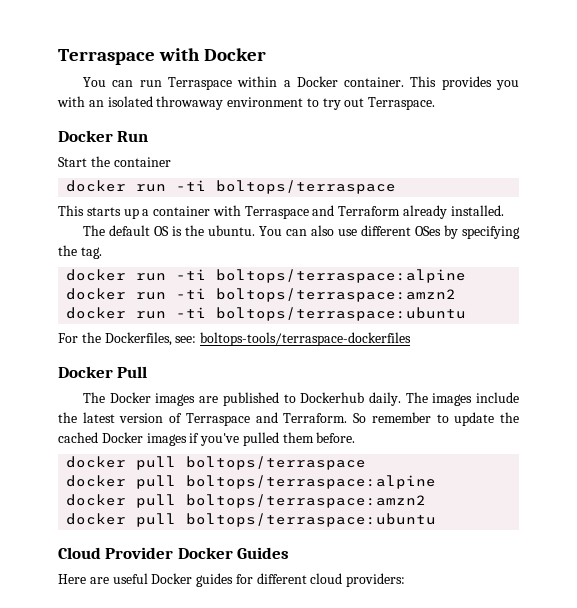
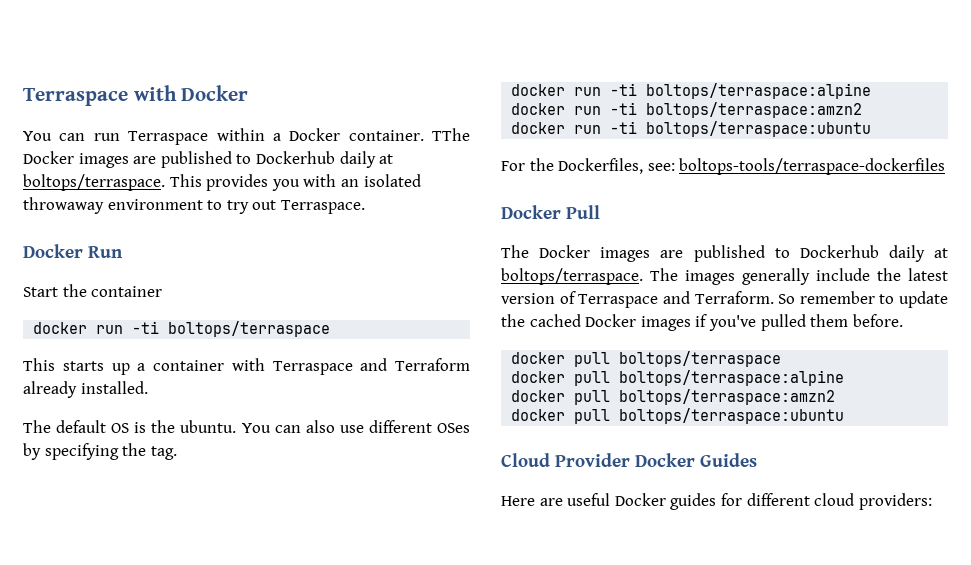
+ TThe Docker images are published to Dockerhub daily at boltops/terraspace.
- The Docker images are published to Dockerhub daily.
+ The Docker images are published to Dockerhub daily at boltops/terraspace.
- The images include the latest version of Terraspace and Terraform.
+ The images generally include the latest version of Terraspace and Terraform.

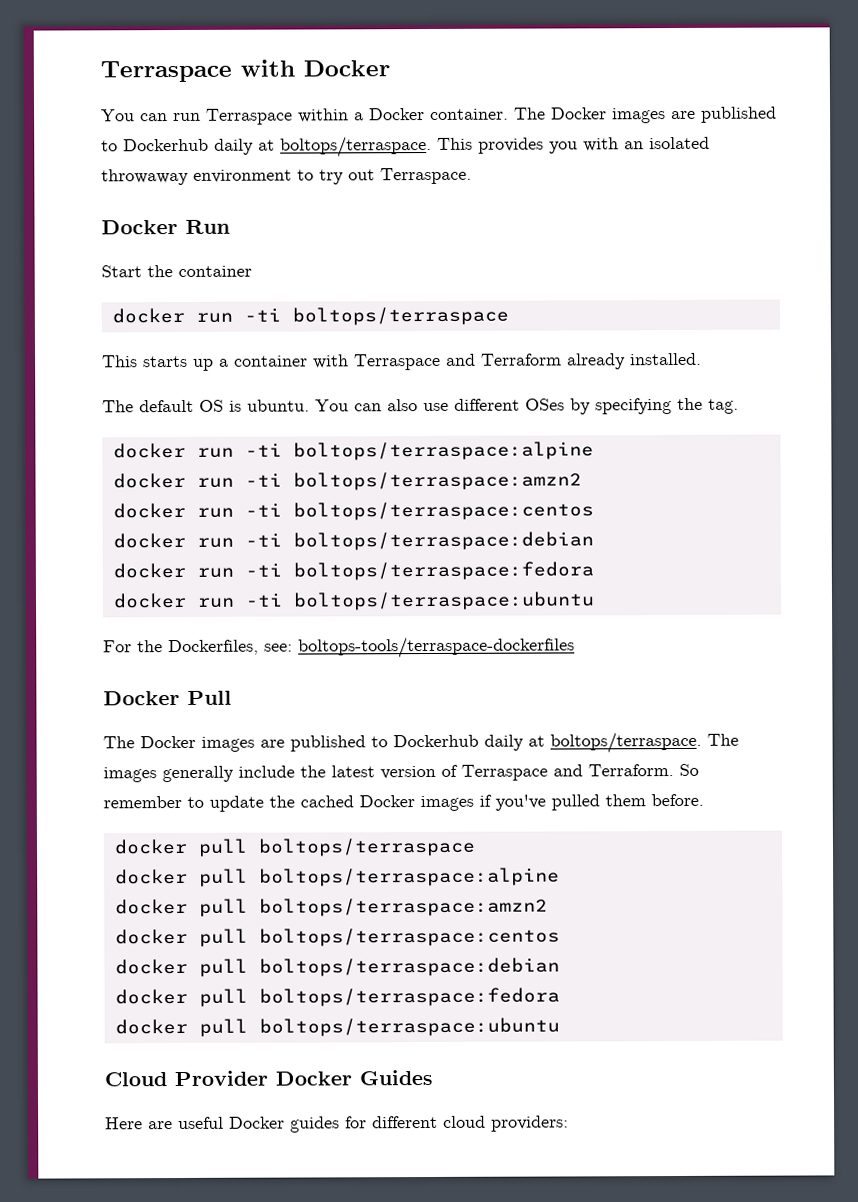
- You can run Terraspace within a Docker container. TThe Docker images are published to Dockerhub daily at boltops/terraspace.
+ You can run Terraspace within a Docker container. The Docker images are published to Dockerhub daily at boltops/terraspace.
- The default OS is the ubuntu.
+ The default OS is ubuntu.
+ docker run -ti boltops/terraspace:centos
+ docker run -ti boltops/terraspace:debian
+ docker run -ti boltops/terraspace:fedora
+ docker pull boltops/terraspace:centos
+ docker pull boltops/terraspace:debian
+ docker pull boltops/terraspace:fedora

